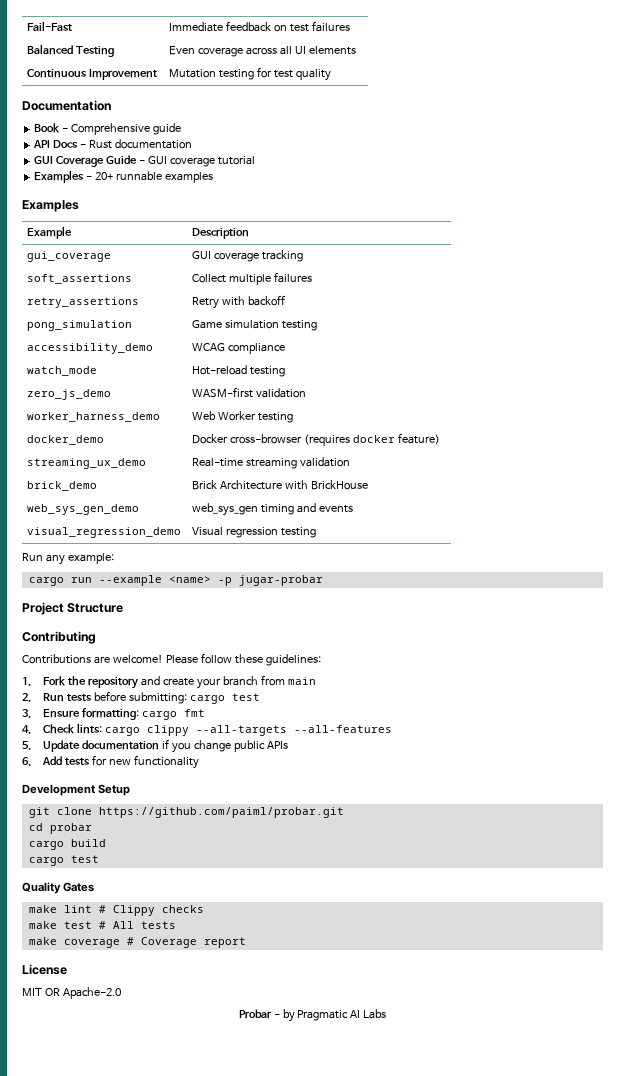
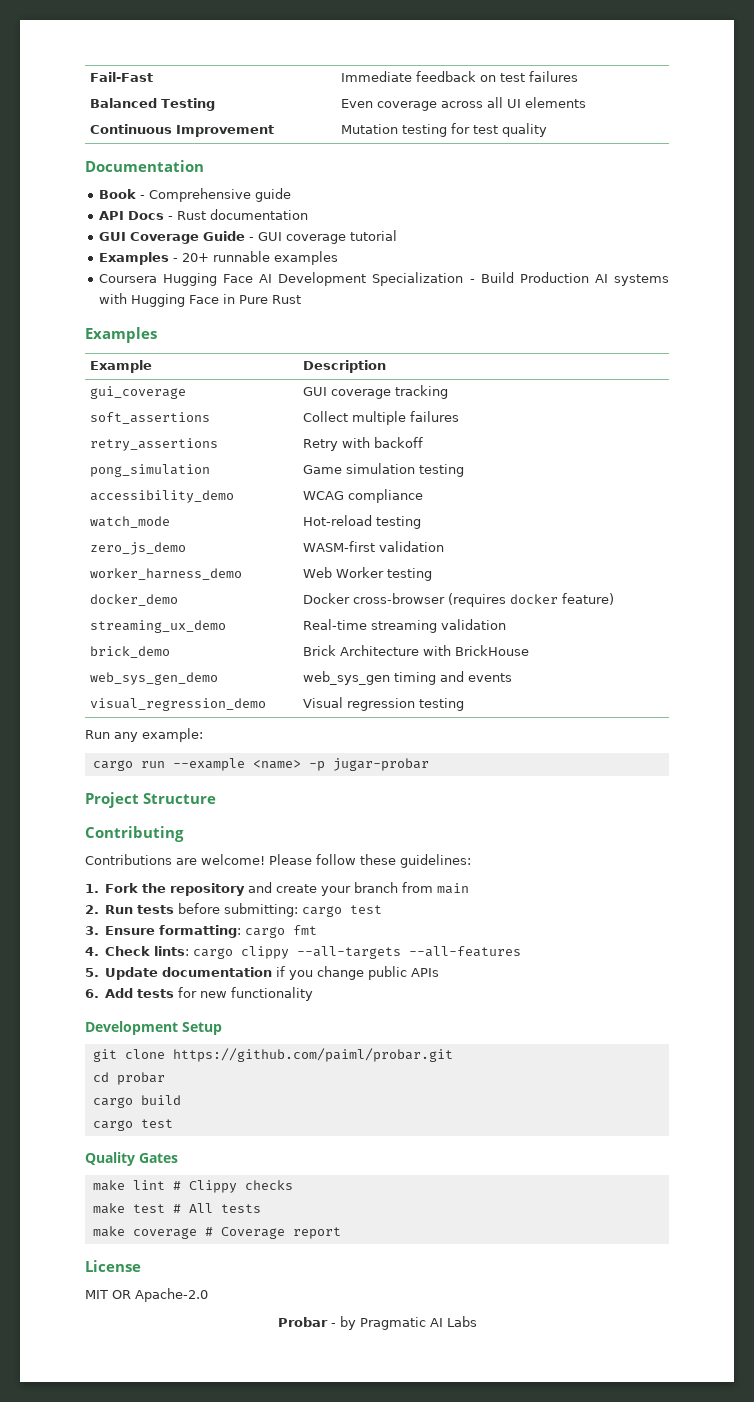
+ Coursera Hugging Face AI Development Specialization - Build Production AI systems with Hugging Face in Pure Rust

